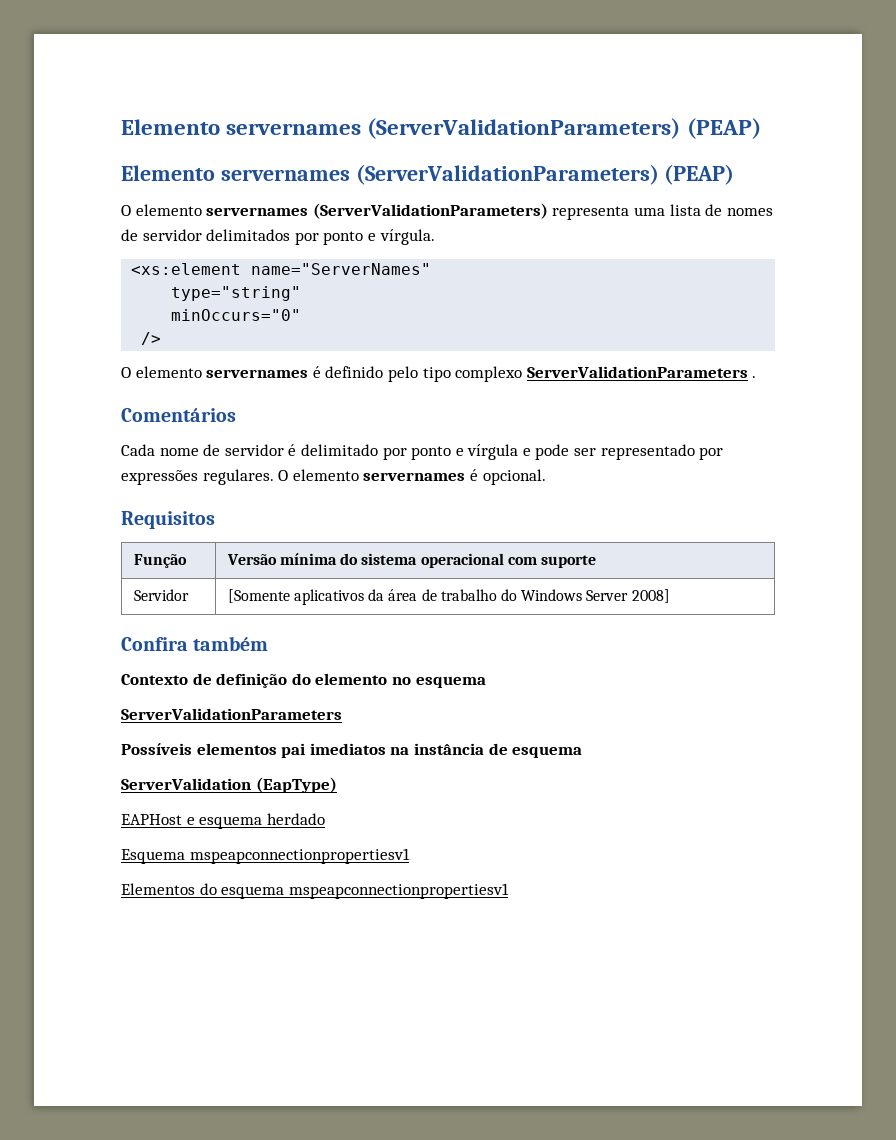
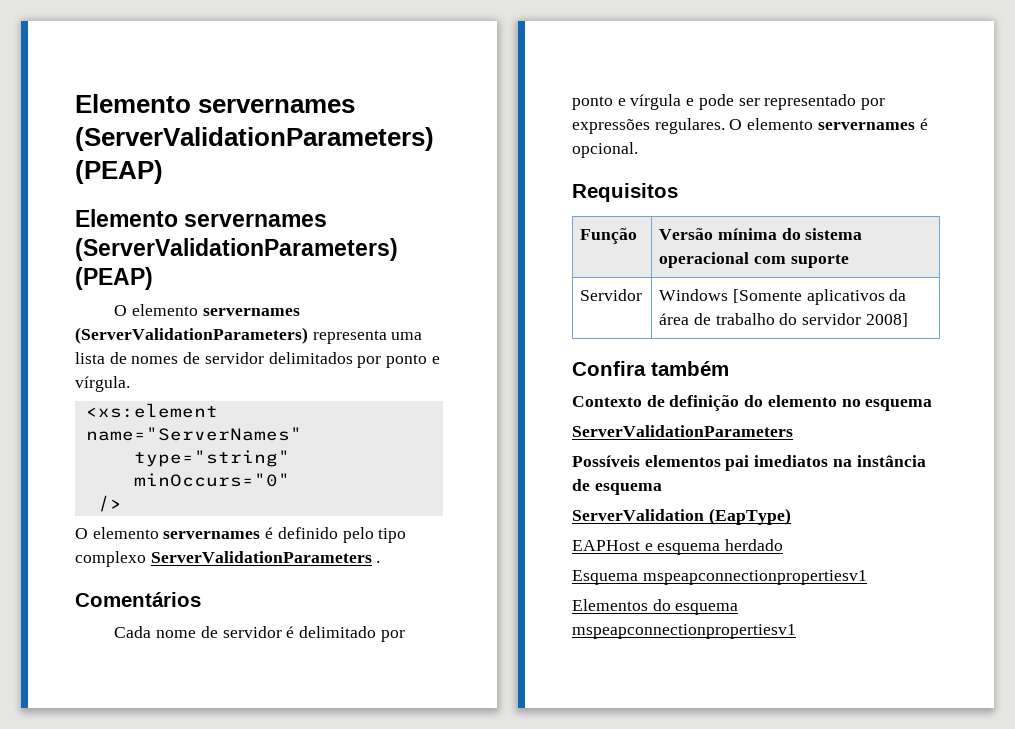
- Servidor | [Somente aplicativos da área de trabalho do Windows Server 2008]
+ Servidor | Windows [Somente aplicativos da área de trabalho do servidor 2008]

